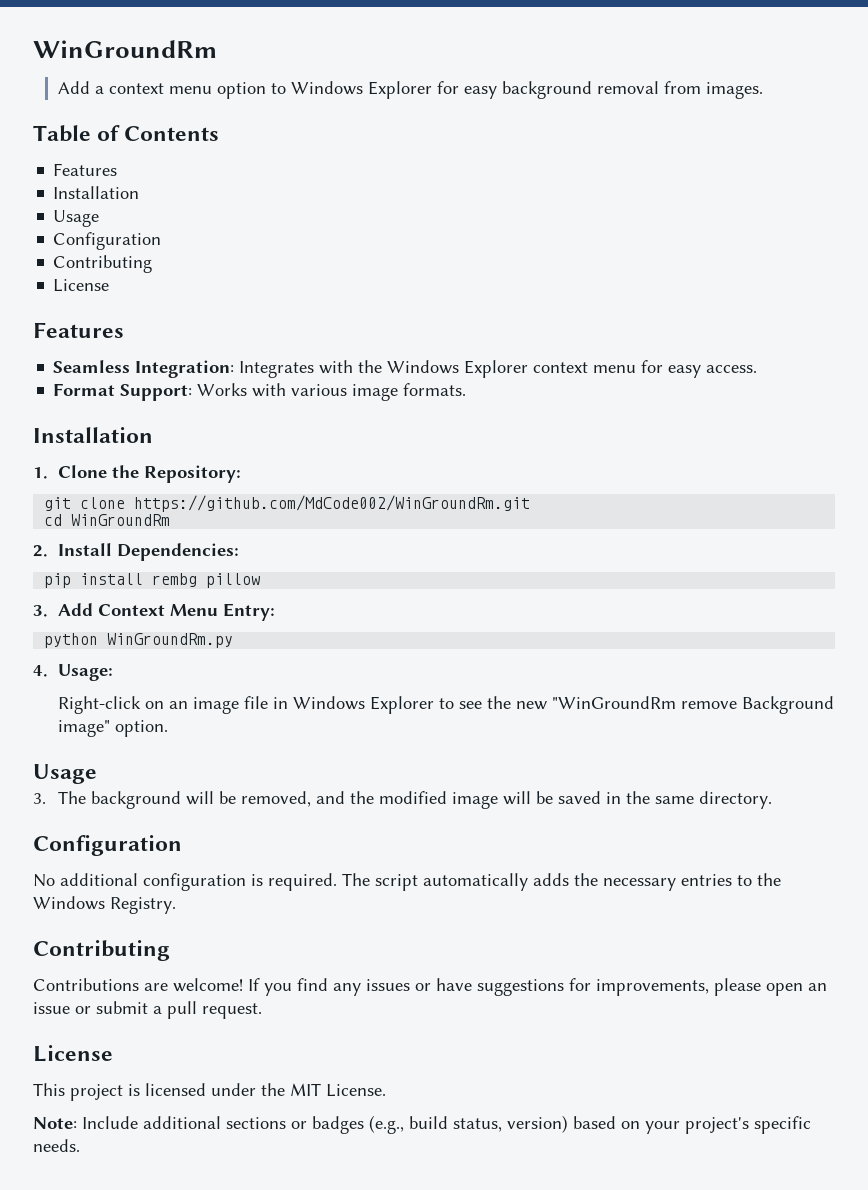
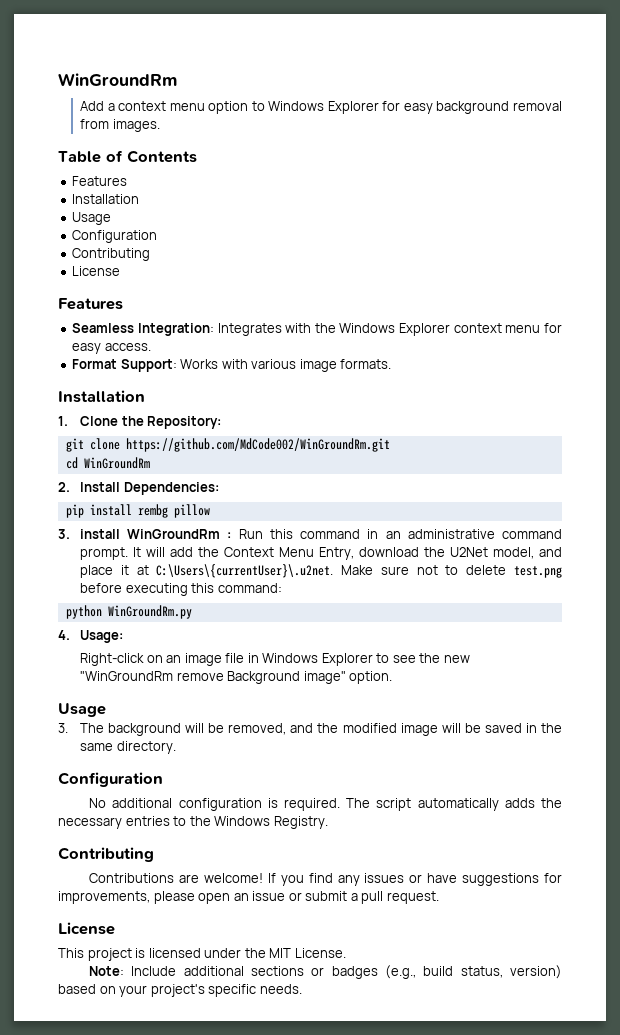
- 3. Add Context Menu Entry:
+ 3. install WinGroundRm : Run this command in an administrative command prompt. It will add the Context Menu Entry, download the U2Net model, and place it at C:\Users\{currentUser}\.u2net. Make sure not to delete test.png before executing this command:

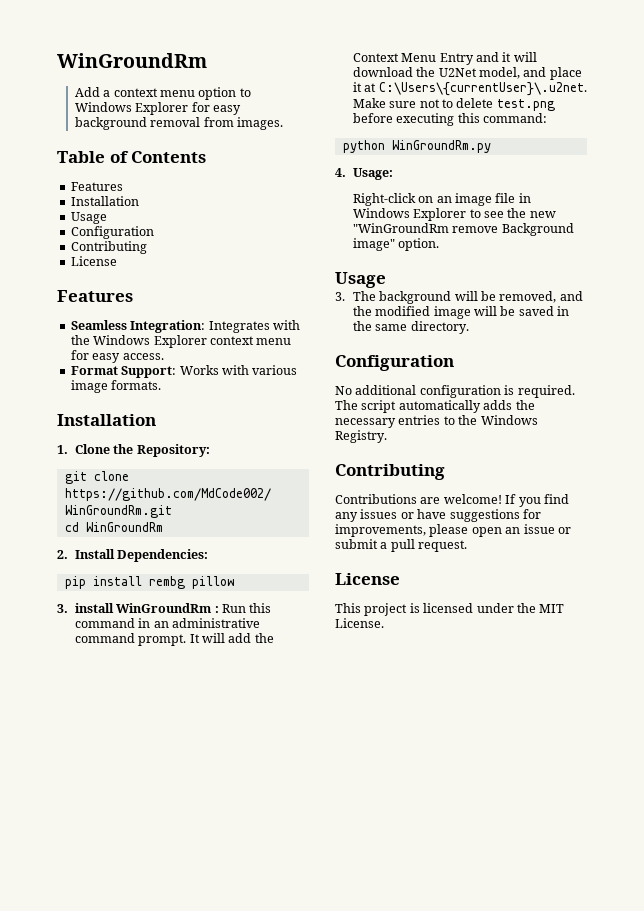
- It will add the Context Menu Entry, download the U2Net model, and place it at C:\Users\{currentUser}\.u2net. Make sure not to delete test.png before executing this command:
+ It will add the Context Menu Entry and it will download the U2Net model, and place it at C:\Users\{currentUser}\.u2net. Make sure not to delete test.png before executing this command:
- Note: Include additional sections or badges (e.g., build status, version) based on your project's specific needs.

